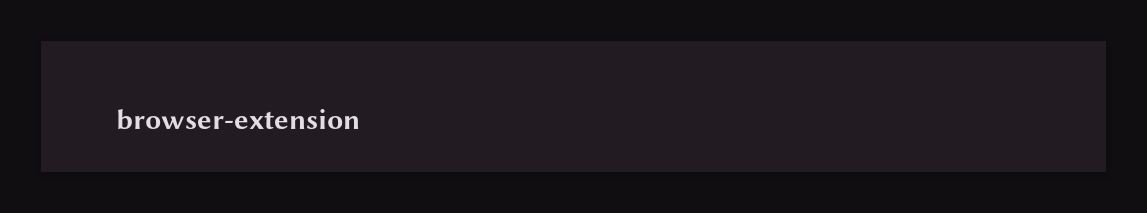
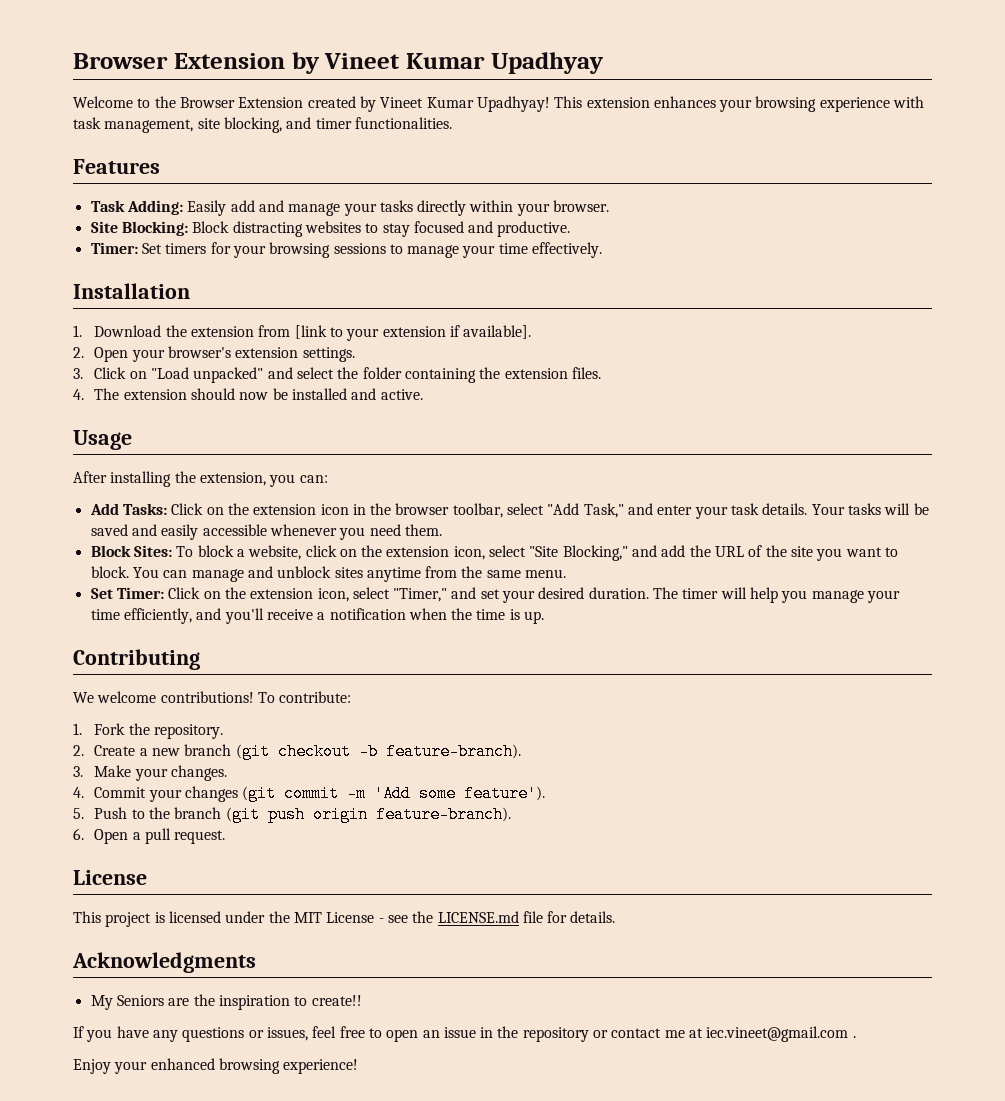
- browser-extension
+ Browser Extension by Vineet Kumar Upadhyay
+ Welcome to the Browser Extension created by Vineet Kumar Upadhyay! This extension enhances your browsing experience with task management, site blocking, and timer functionalities.
+ Features
+ Task Adding: Easily add and manage your tasks directly within your browser.
+ Site Blocking: Block distracting websites to stay focused and productive.
+ Timer: Set timers for your browsing sessions to manage your time effectively.
+ Installation
+ 1. Download the extension from [link to your extension if available].
+ 2. Open your browser's extension settings.
+ 3. Click on "Load unpacked" and select the folder containing the extension files.
+ 4. The extension should now be installed and active.
+ Usage
+ After installing the extension, you can:
+ Add Tasks: Click on the extension icon in the browser toolbar, select "Add Task," and enter your task details. Your tasks will be saved and easily accessible whenever you need them.
+ Block Sites: To block a website, click on the extension icon, select "Site Blocking," and add the URL of the site you want to block. You can manage and unblock sites anytime from the same menu.
+ Set Timer: Click on the extension icon, select "Timer," and set your desired duration. The timer will help you manage your time efficiently, and you'll receive a notification when the time is up.
+ Contributing
+ We welcome contributions! To contribute:
+ 1. Fork the repository.
+ 2. Create a new branch (git checkout -b feature-branch).
+ 3. Make your changes.
+ 4. Commit your changes (git commit -m 'Add some feature').
+ 5. Push to the branch (git push origin feature-branch).
+ 6. Open a pull request.
+ License
+ This project is licensed under the MIT License - see the LICENSE.md file for details.
+ Acknowledgments
+ My Seniors are the inspiration to create!!
+ If you have any questions or issues, feel free to open an issue in the repository or contact me at iec.vineet@gmail.com .
+ Enjoy your enhanced browsing experience!

